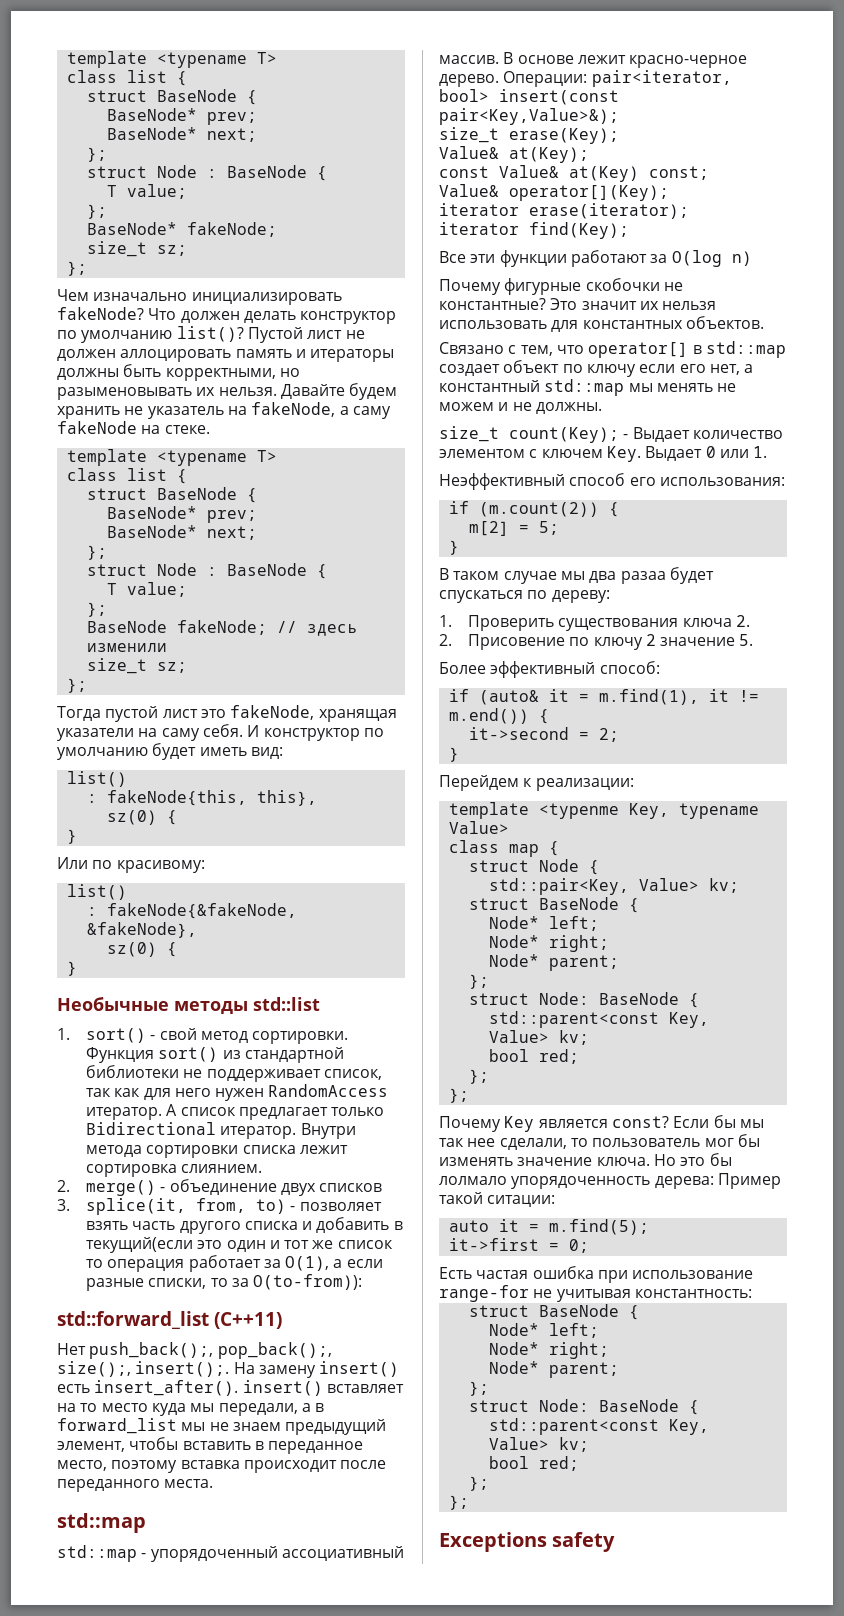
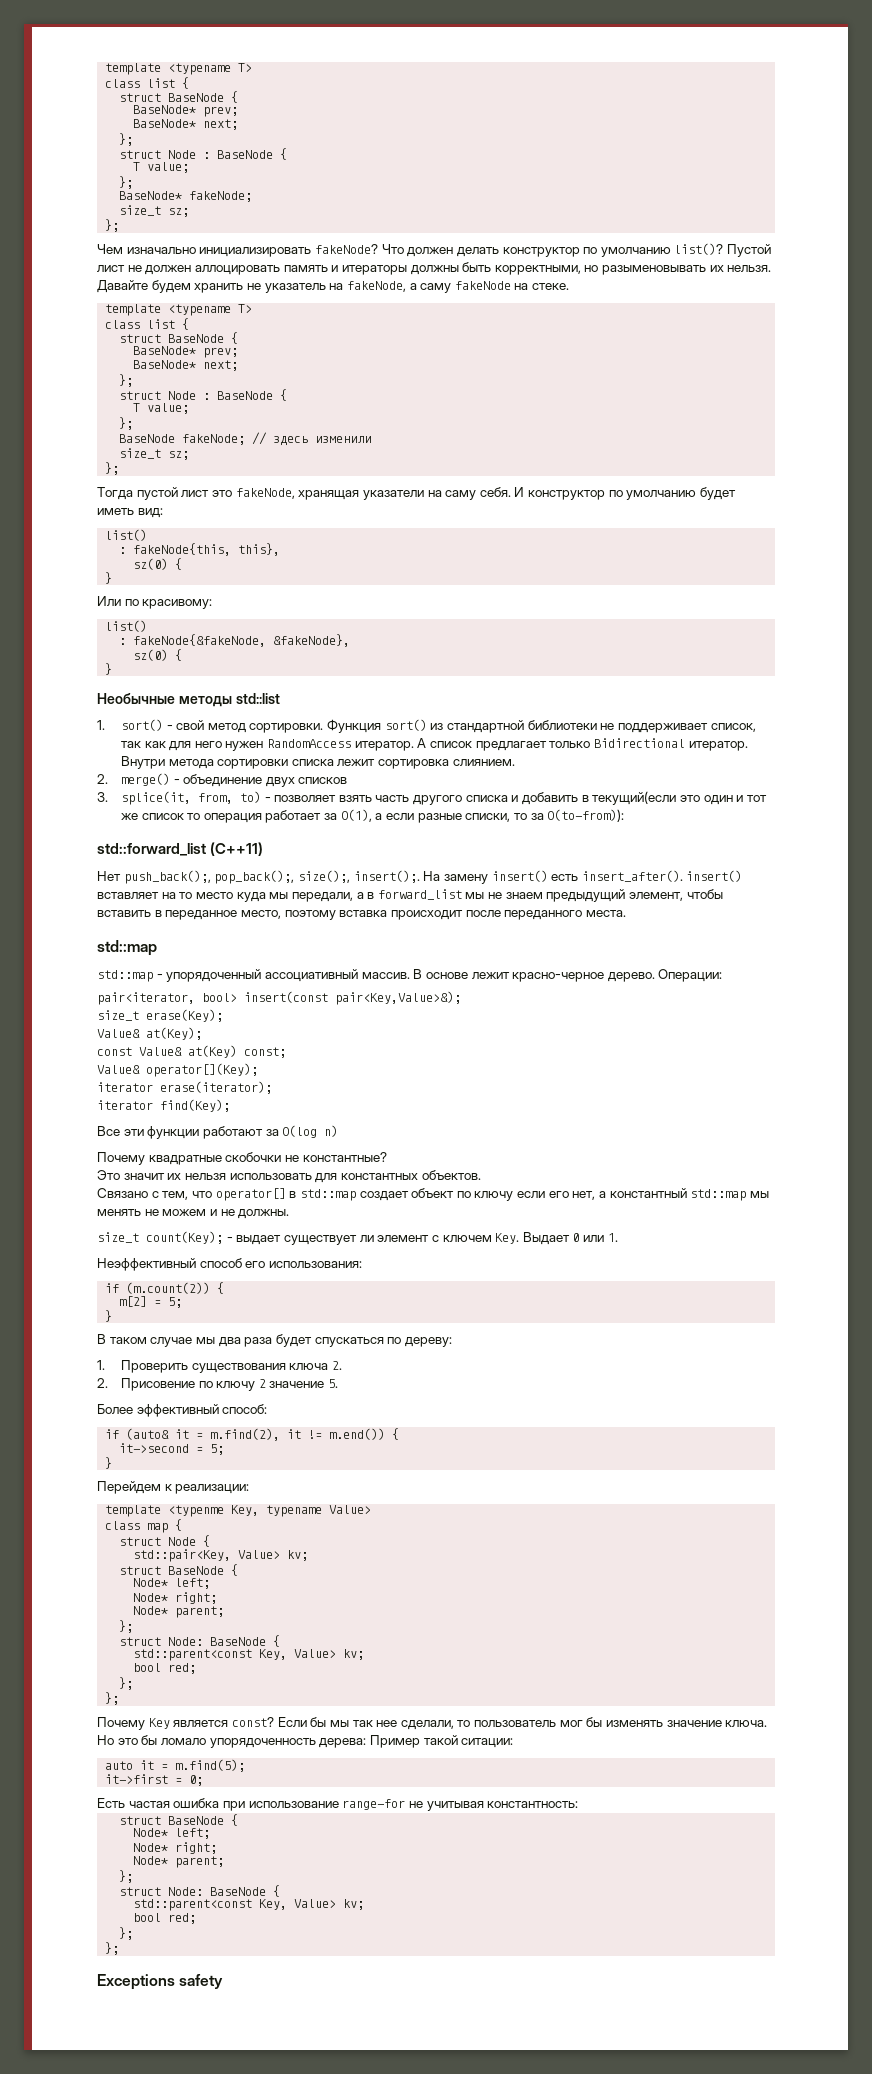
- Операции: pair<iterator, bool> insert(const pair<Key,Value>&);
+ Операции:
+ pair<iterator, bool> insert(const pair<Key,Value>&);
- Почему фигурные скобочки не константные? Это значит их нельзя использовать для константных объектов.
+ Почему квадратные скобочки не константные?
+ Это значит их нельзя использовать для константных объектов.
- size_t count(Key); - Выдает количество элементом с ключем Key. Выдает 0 или 1.
+ size_t count(Key); - выдает существует ли элемент с ключем Key. Выдает 0 или 1.
- В таком случае мы два разаа будет спускаться по дереву:
+ В таком случае мы два раза будет спускаться по дереву:
- if (auto& it = m.find(1), it != m.end()) {
+ if (auto& it = m.find(2), it != m.end()) {
- it->second = 2;
+ it->second = 5;
- Но это бы лолмало упорядоченность дерева: Пример такой ситации:
+ Но это бы ломало упорядоченность дерева: Пример такой ситации:

